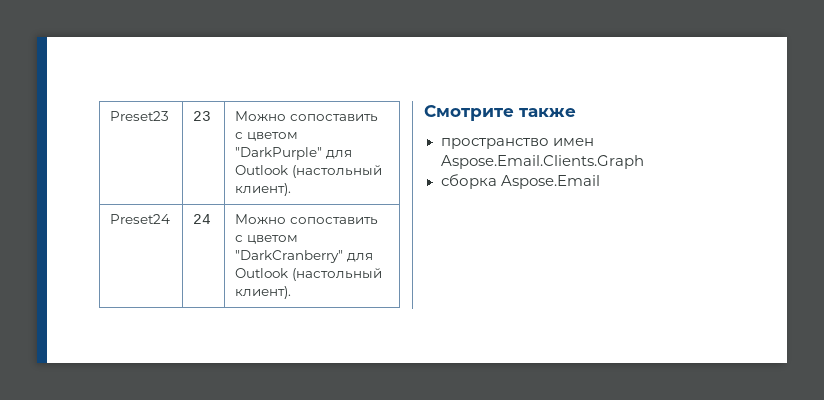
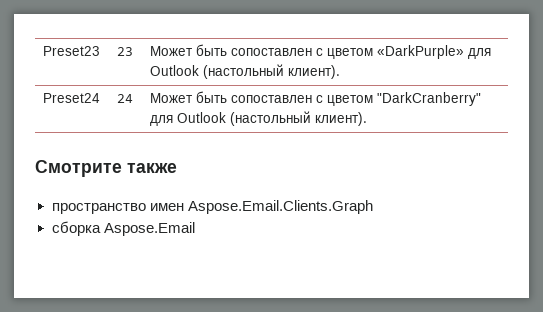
- Preset23 | 23 | Можно сопоставить с цветом "DarkPurple" для Outlook (настольный клиент).
+ Preset23 | 23 | Может быть сопоставлен с цветом «DarkPurple» для Outlook (настольный клиент).
- Preset24 | 24 | Можно сопоставить с цветом "DarkCranberry" для Outlook (настольный клиент).
+ Preset24 | 24 | Может быть сопоставлен с цветом "DarkCranberry" для Outlook (настольный клиент).

